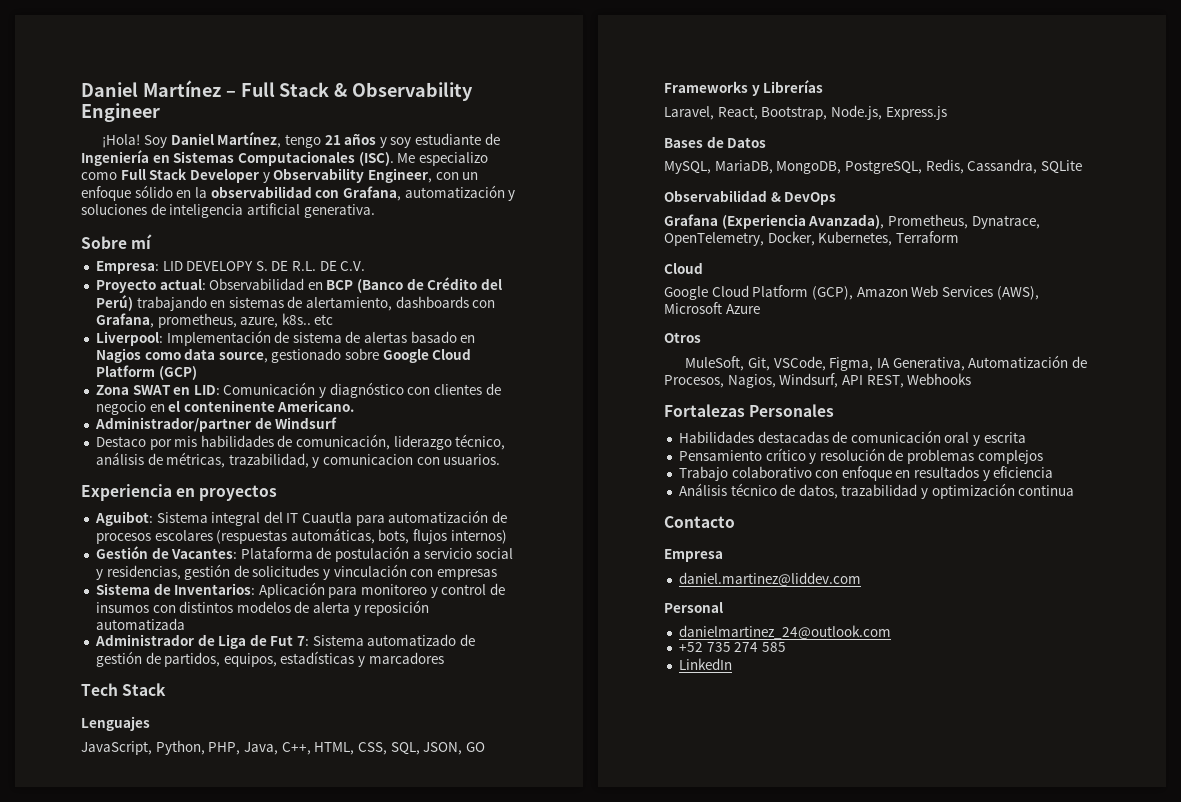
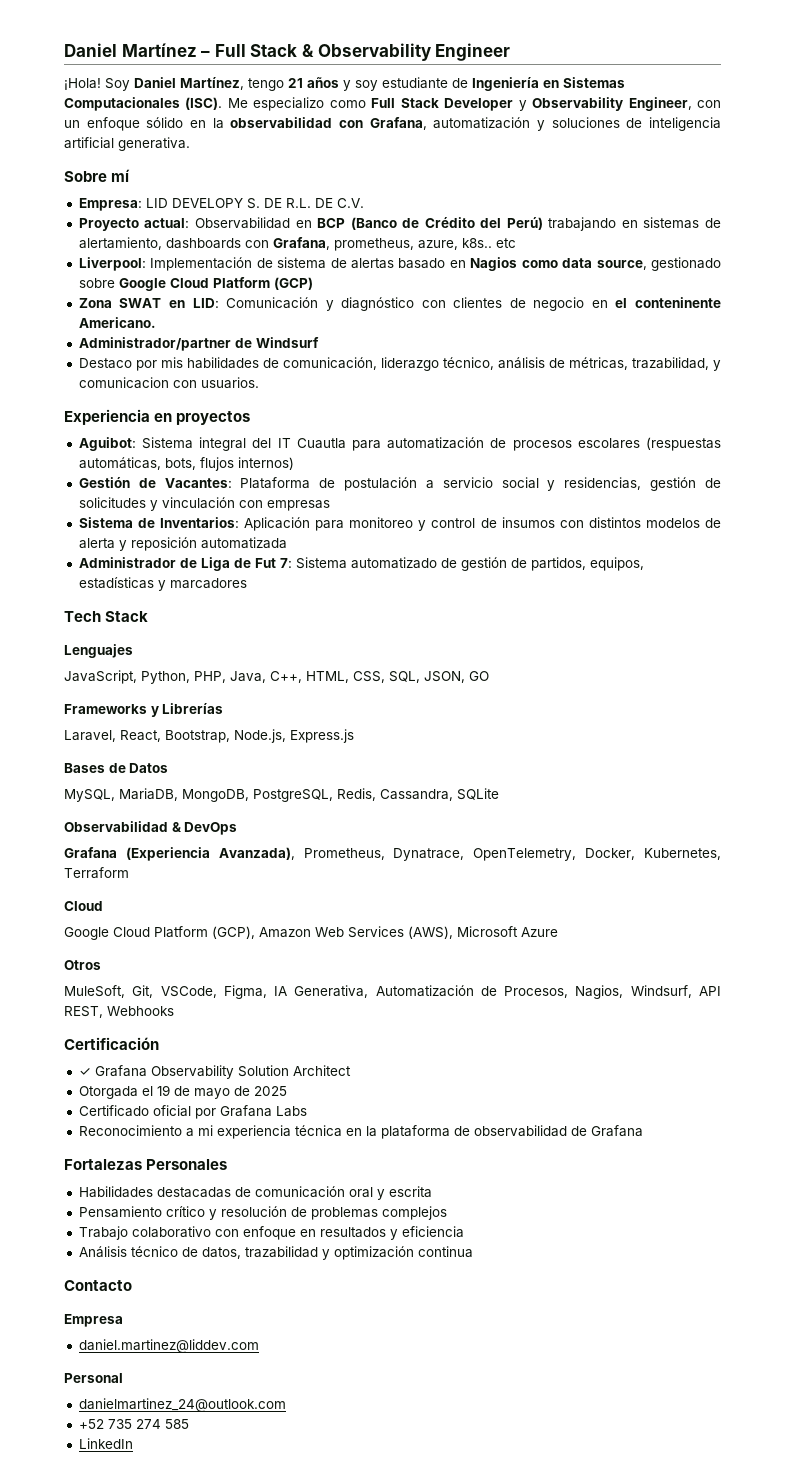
+ Certificación
+ ✓ Grafana Observability Solution Architect
+ Otorgada el 19 de mayo de 2025
+ Certificado oficial por Grafana Labs
+ Reconocimiento a mi experiencia técnica en la plataforma de observabilidad de Grafana

